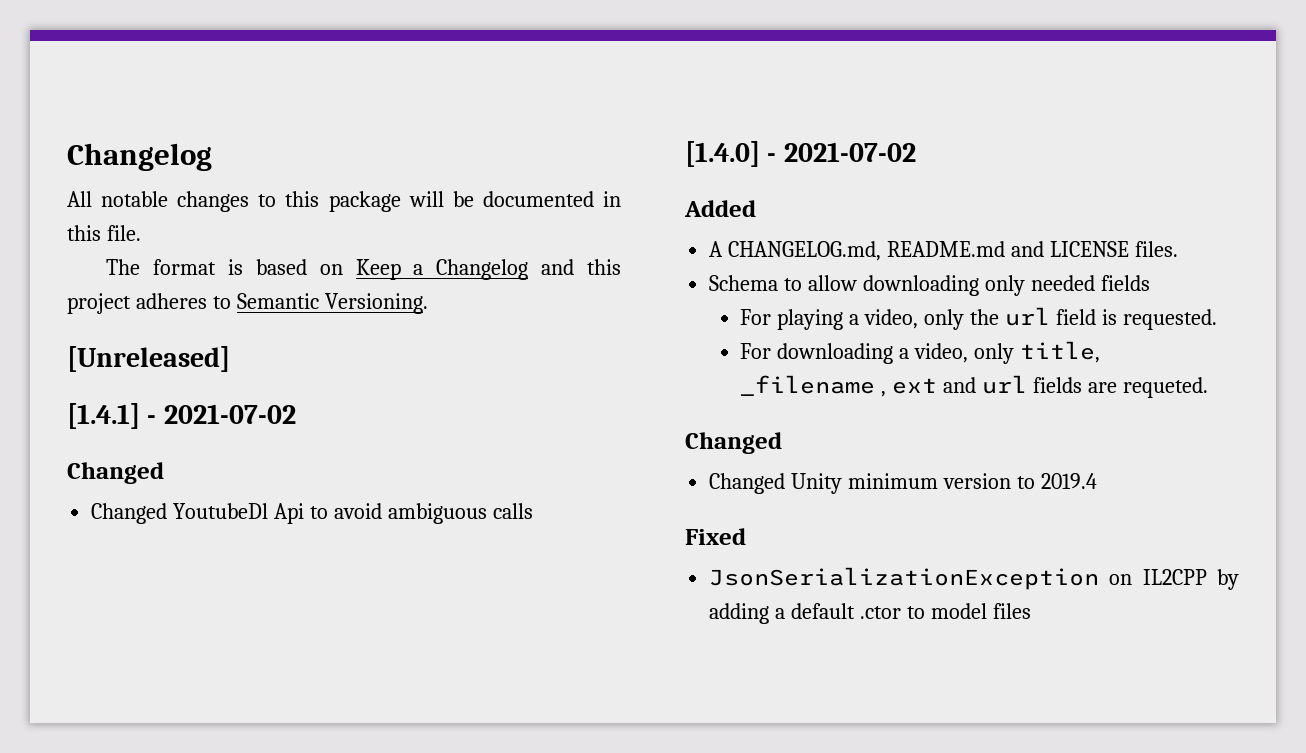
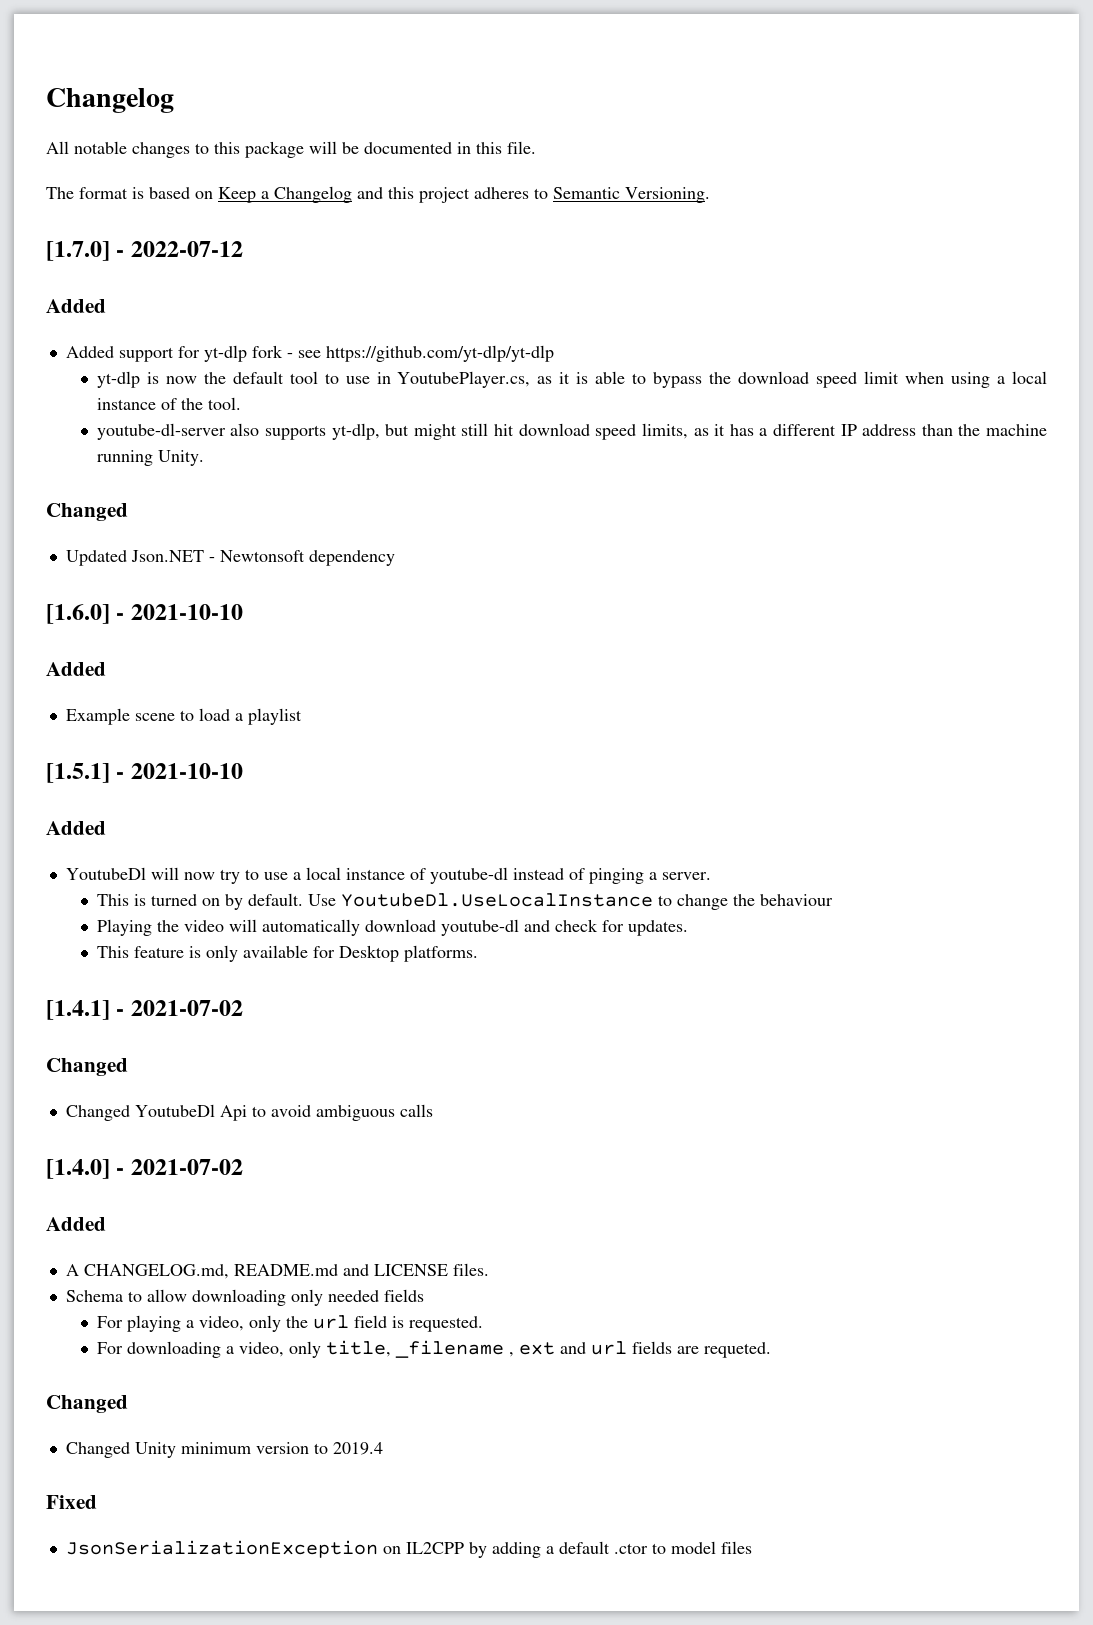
- [Unreleased]
+ [1.7.0] - 2022-07-12
+ Added
+ Added support for yt-dlp fork - see https://github.com/yt-dlp/yt-dlp
+ yt-dlp is now the default tool to use in YoutubePlayer.cs, as it is able to bypass the download speed limit when using a local instance of the tool.
+ youtube-dl-server also supports yt-dlp, but might still hit download speed limits, as it has a different IP address than the machine running Unity.
+ Changed
+ Updated Json.NET - Newtonsoft dependency
+ [1.6.0] - 2021-10-10
+ Added
+ Example scene to load a playlist
+ [1.5.1] - 2021-10-10
+ Added
+ YoutubeDl will now try to use a local instance of youtube-dl instead of pinging a server.
+ This is turned on by default. Use YoutubeDl.UseLocalInstance to change the behaviour
+ Playing the video will automatically download youtube-dl and check for updates.
+ This feature is only available for Desktop platforms.

